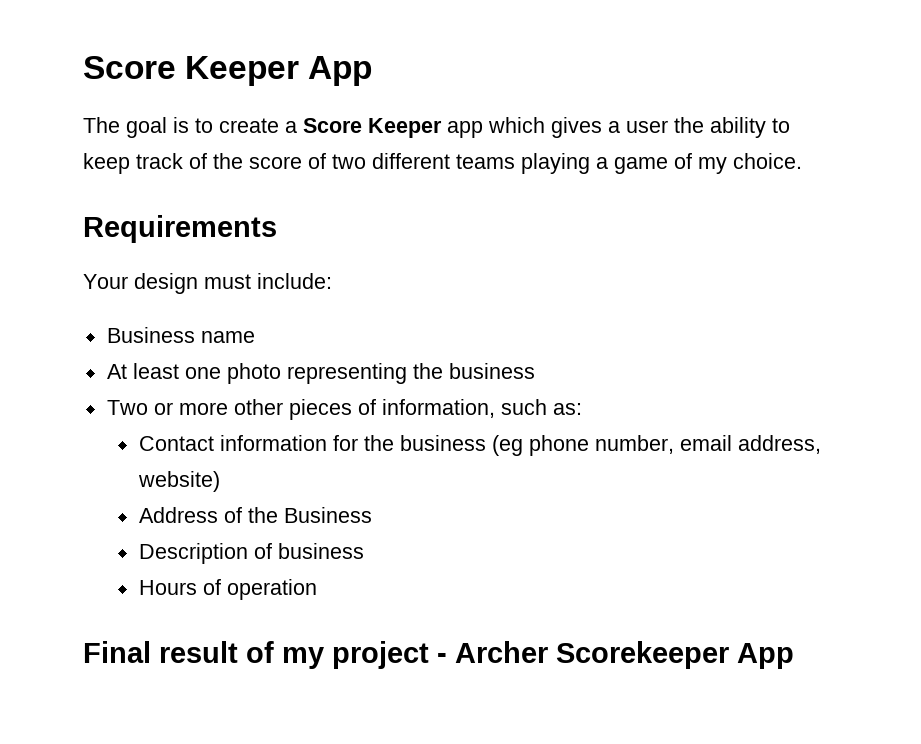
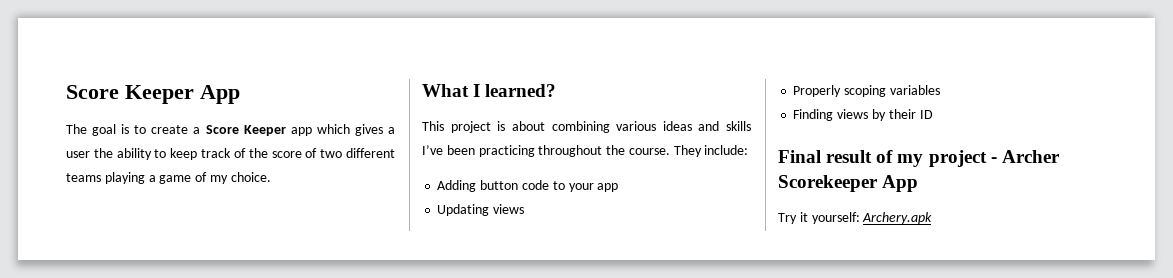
- Requirements
- Your design must include:
- Business name
- At least one photo representing the business
- Two or more other pieces of information, such as:
- Contact information for the business (eg phone number, email address, website)
- Address of the Business
- Description of business
- Hours of operation
+ What I learned?
+ This project is about combining various ideas and skills I’ve been practicing throughout the course. They include:
+ Adding button code to your app
+ Updating views
+ Properly scoping variables
+ Finding views by their ID
+ Try it yourself: Archery.apk

